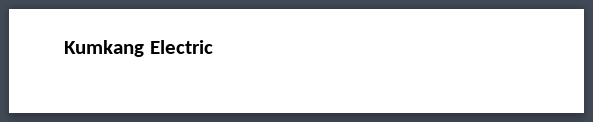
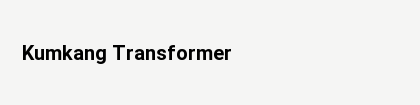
- Kumkang Electric
+ Kumkang Transformer

